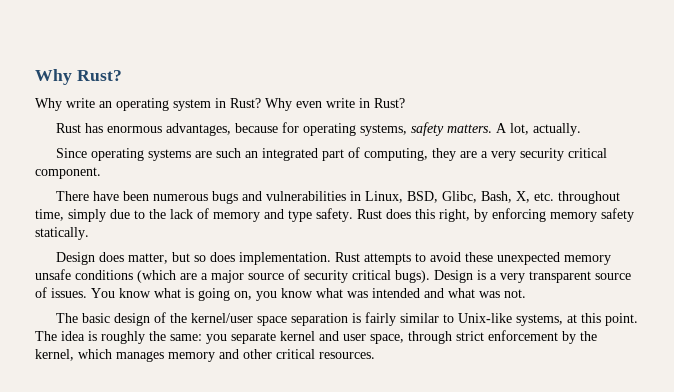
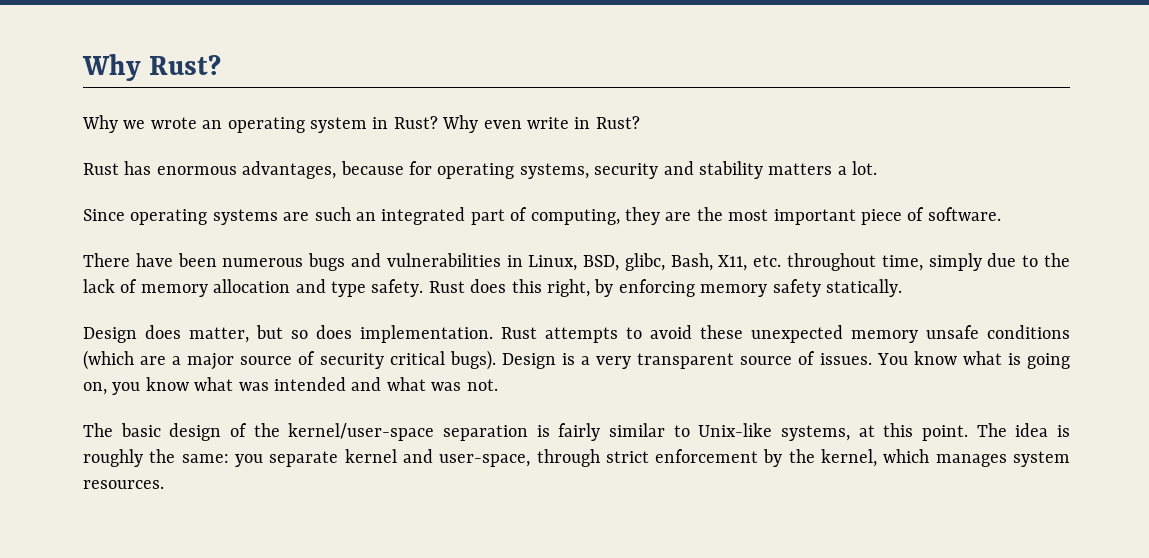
- Why write an operating system in Rust?
+ Why we wrote an operating system in Rust?
- Rust has enormous advantages, because for operating systems, safety matters. A lot, actually.
+ Rust has enormous advantages, because for operating systems, security and stability matters a lot.
- Since operating systems are such an integrated part of computing, they are a very security critical component.
+ Since operating systems are such an integrated part of computing, they are the most important piece of software.
- There have been numerous bugs and vulnerabilities in Linux, BSD, Glibc, Bash, X, etc. throughout time, simply due to the lack of memory and type safety.
+ There have been numerous bugs and vulnerabilities in Linux, BSD, glibc, Bash, X11, etc. throughout time, simply due to the lack of memory allocation and type safety.
- The basic design of the kernel/user space separation is fairly similar to Unix-like systems, at this point.
+ The basic design of the kernel/user-space separation is fairly similar to Unix-like systems, at this point.
- The idea is roughly the same: you separate kernel and user space, through strict enforcement by the kernel, which manages memory and other critical resources.
+ The idea is roughly the same: you separate kernel and user-space, through strict enforcement by the kernel, which manages system resources.

